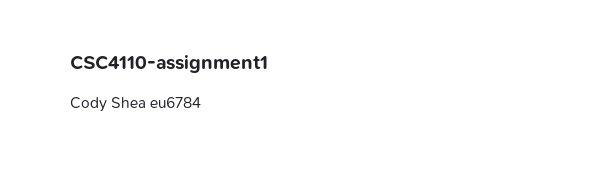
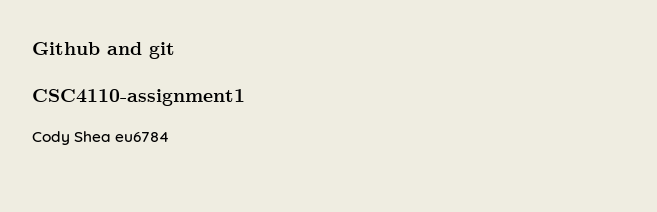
+ Github and git

